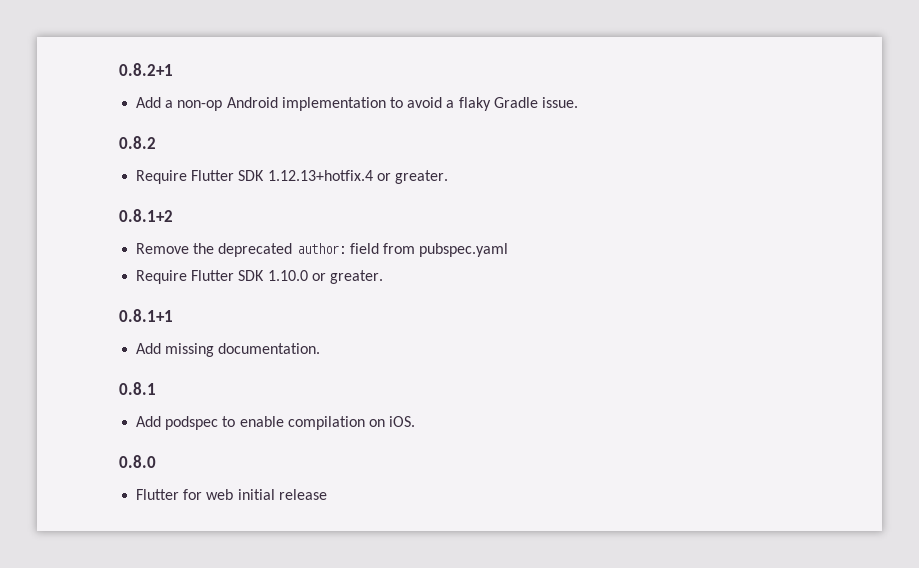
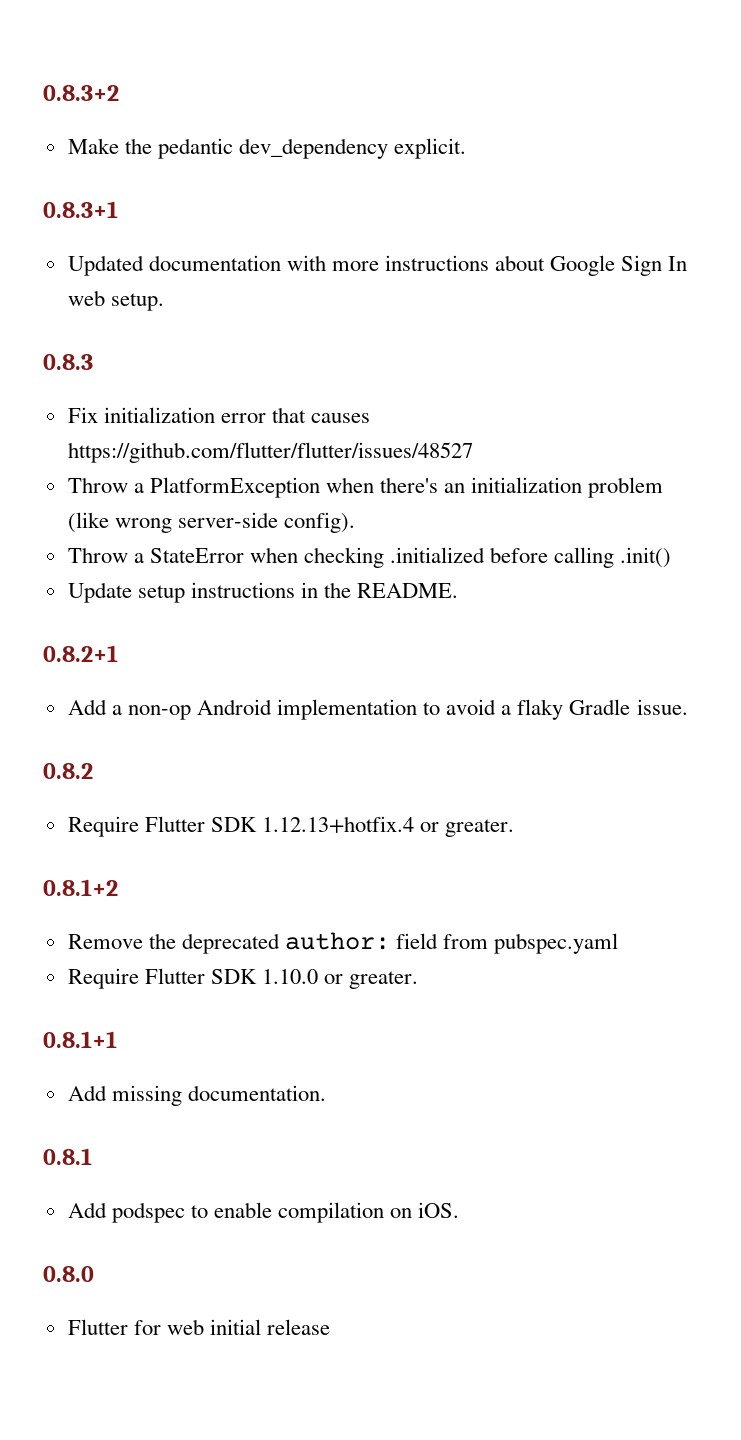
+ 0.8.3+2
+ Make the pedantic dev_dependency explicit.
+ 0.8.3+1
+ Updated documentation with more instructions about Google Sign In web setup.
+ 0.8.3
+ Fix initialization error that causes https://github.com/flutter/flutter/issues/48527
+ Throw a PlatformException when there's an initialization problem (like wrong server-side config).
+ Throw a StateError when checking .initialized before calling .init()
+ Update setup instructions in the README.

